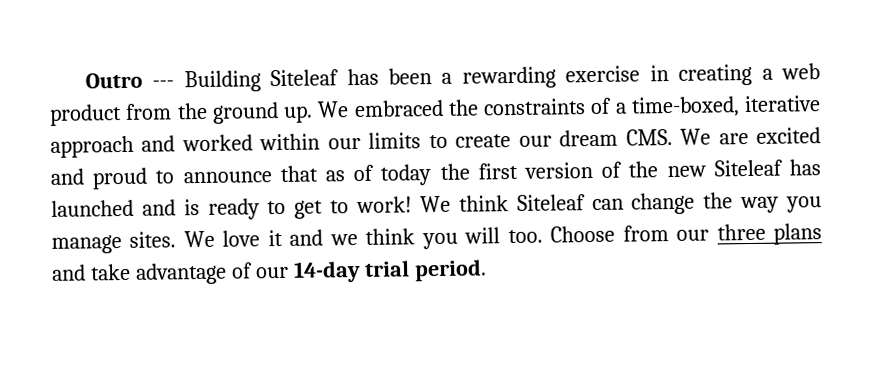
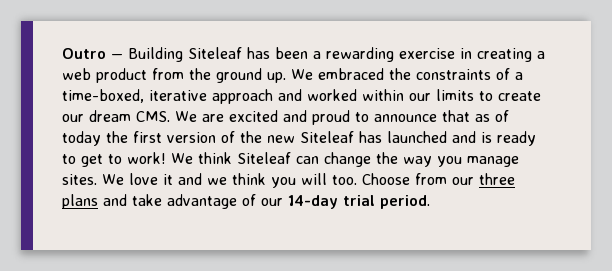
- Outro --- Building Siteleaf has been a rewarding exercise in creating a web product from the ground up.
+ Outro — Building Siteleaf has been a rewarding exercise in creating a web product from the ground up.

